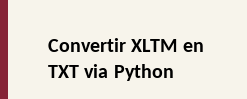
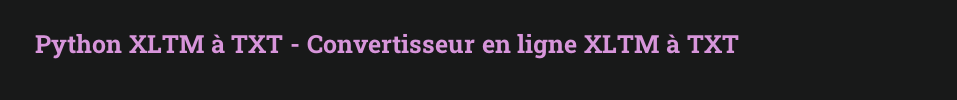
- Convertir XLTM en TXT via Python
+ Python XLTM à TXT - Convertisseur en ligne XLTM à TXT

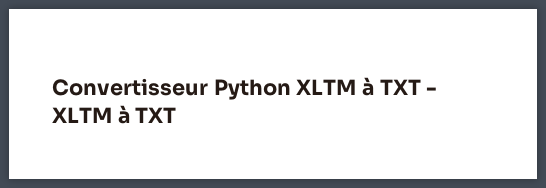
- Python XLTM à TXT - Convertisseur en ligne XLTM à TXT
+ Convertisseur Python XLTM à TXT - XLTM à TXT

